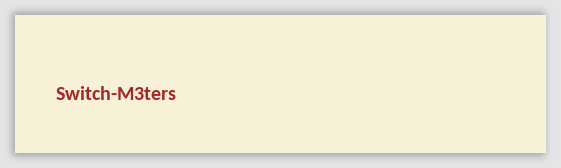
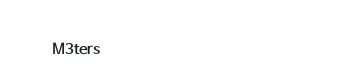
- Switch-M3ters
+ M3ters

